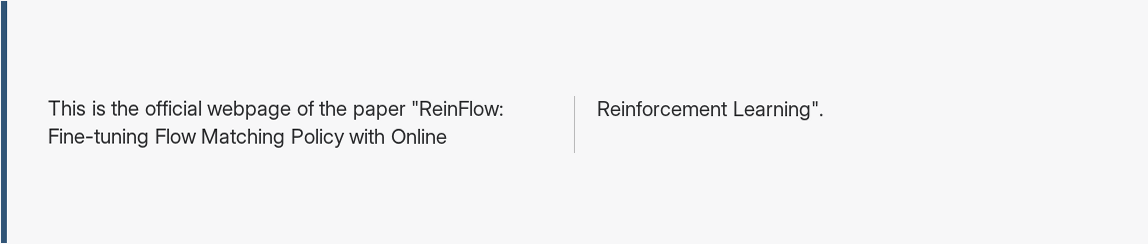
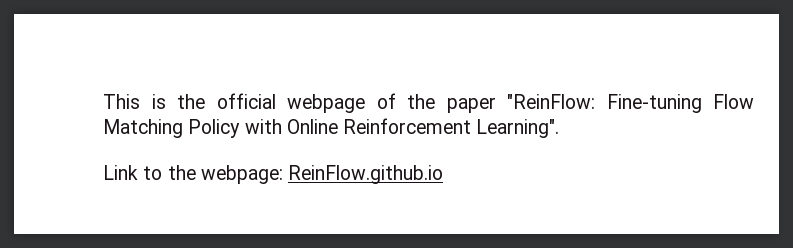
+ Link to the webpage: ReinFlow.github.io

